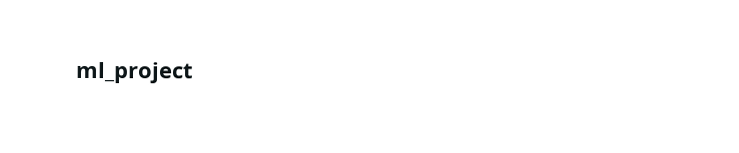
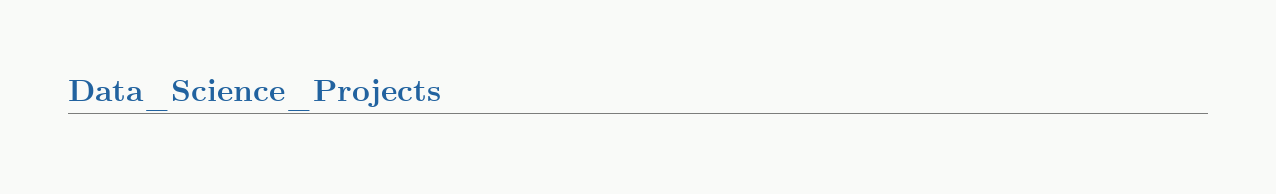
- ml_project
+ Data_Science_Projects

